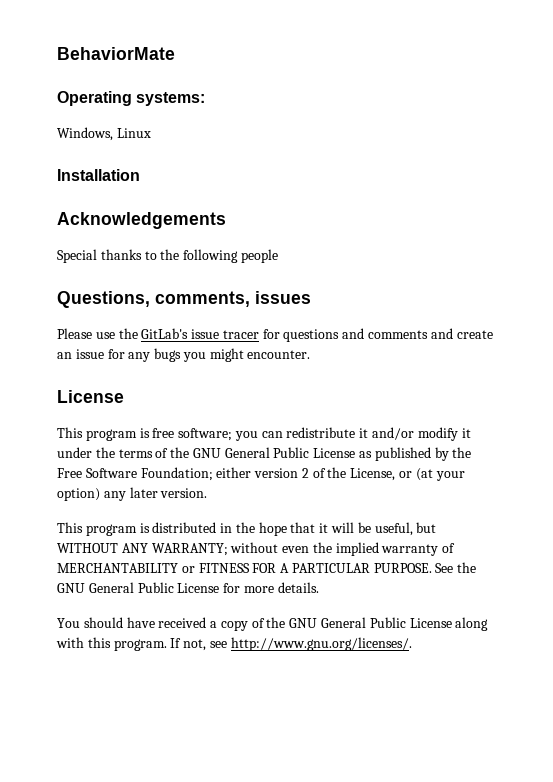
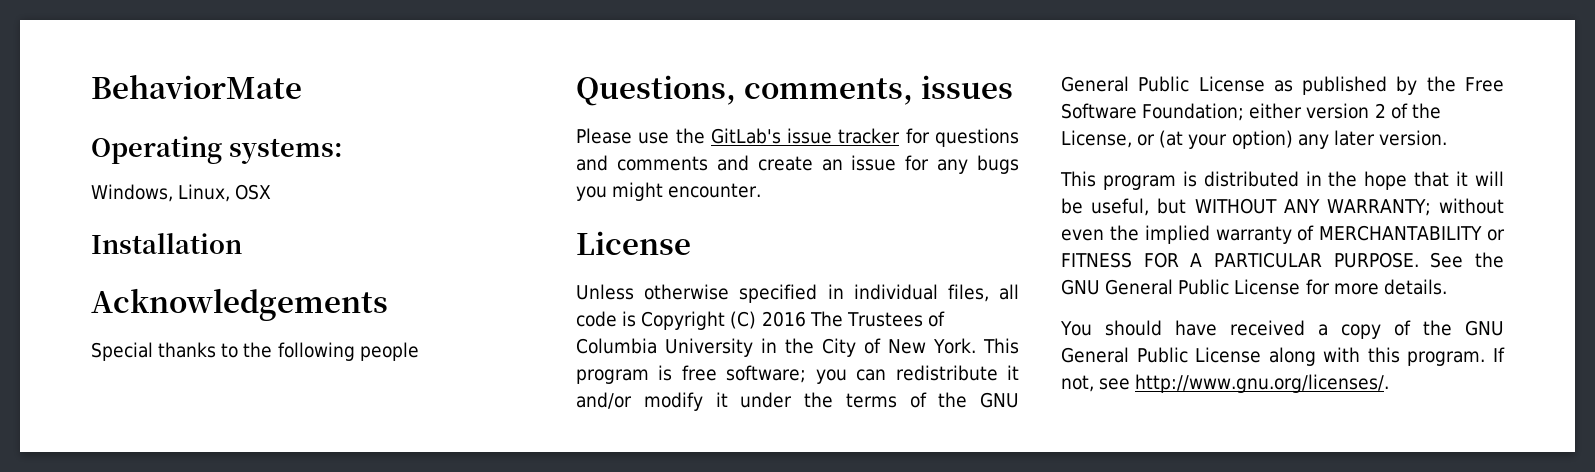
- Windows, Linux
+ Windows, Linux, OSX
- Please use the GitLab's issue tracer for questions and comments and create an issue for any bugs you might encounter.
+ Please use the GitLab's issue tracker for questions and comments and create an issue for any bugs you might encounter.
+ Unless otherwise specified in individual files, all code is Copyright (C) 2016 The Trustees of Columbia University in the City of New York.

